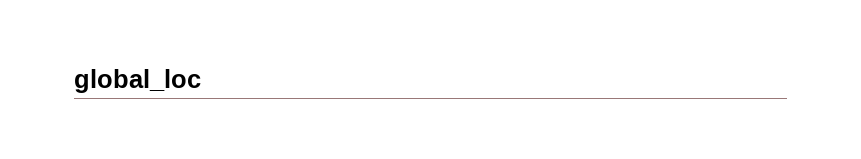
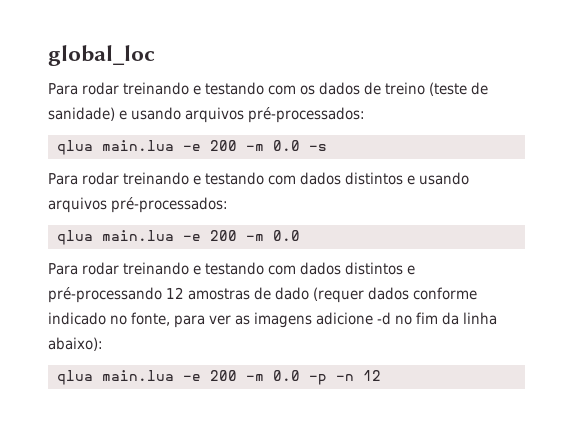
+ Para rodar treinando e testando com os dados de treino (teste de sanidade) e usando arquivos pré-processados:
+ qlua main.lua -e 200 -m 0.0 -s
+ Para rodar treinando e testando com dados distintos e usando arquivos pré-processados:
+ qlua main.lua -e 200 -m 0.0
+ Para rodar treinando e testando com dados distintos e pré-processando 12 amostras de dado (requer dados conforme indicado no fonte, para ver as imagens adicione -d no fim da linha abaixo):
+ qlua main.lua -e 200 -m 0.0 -p -n 12

